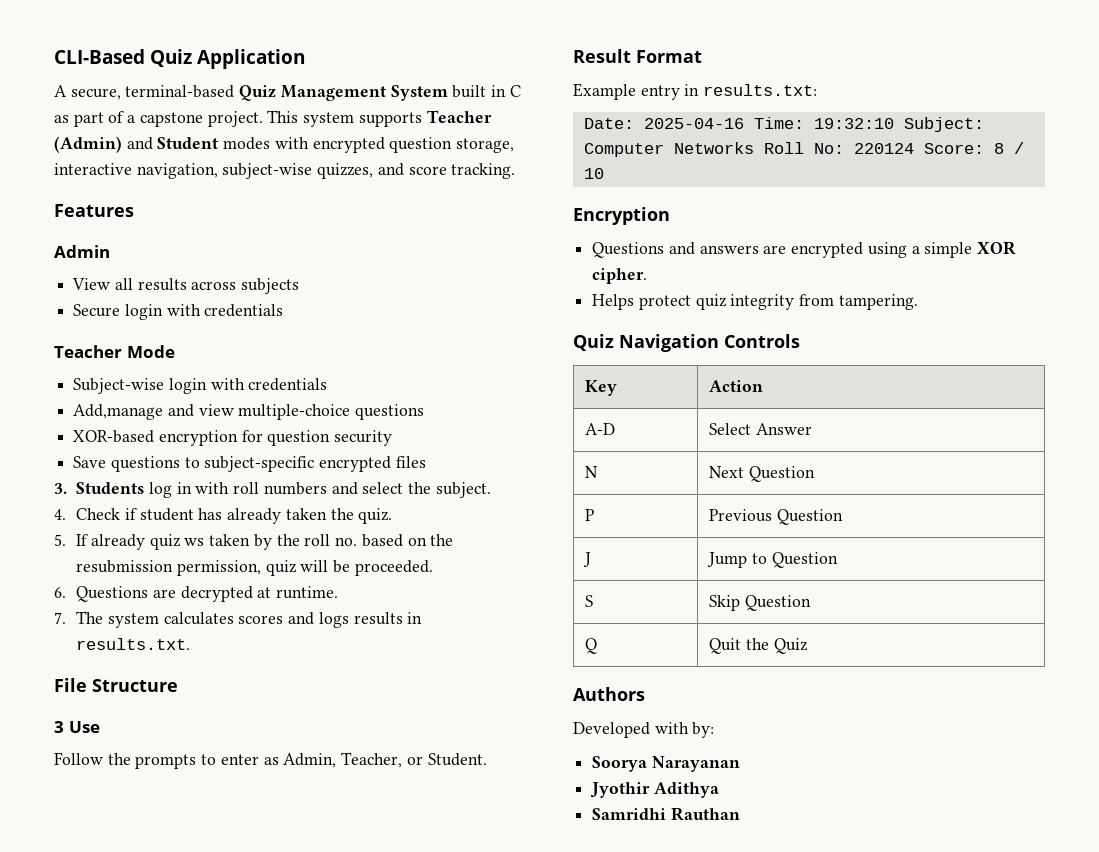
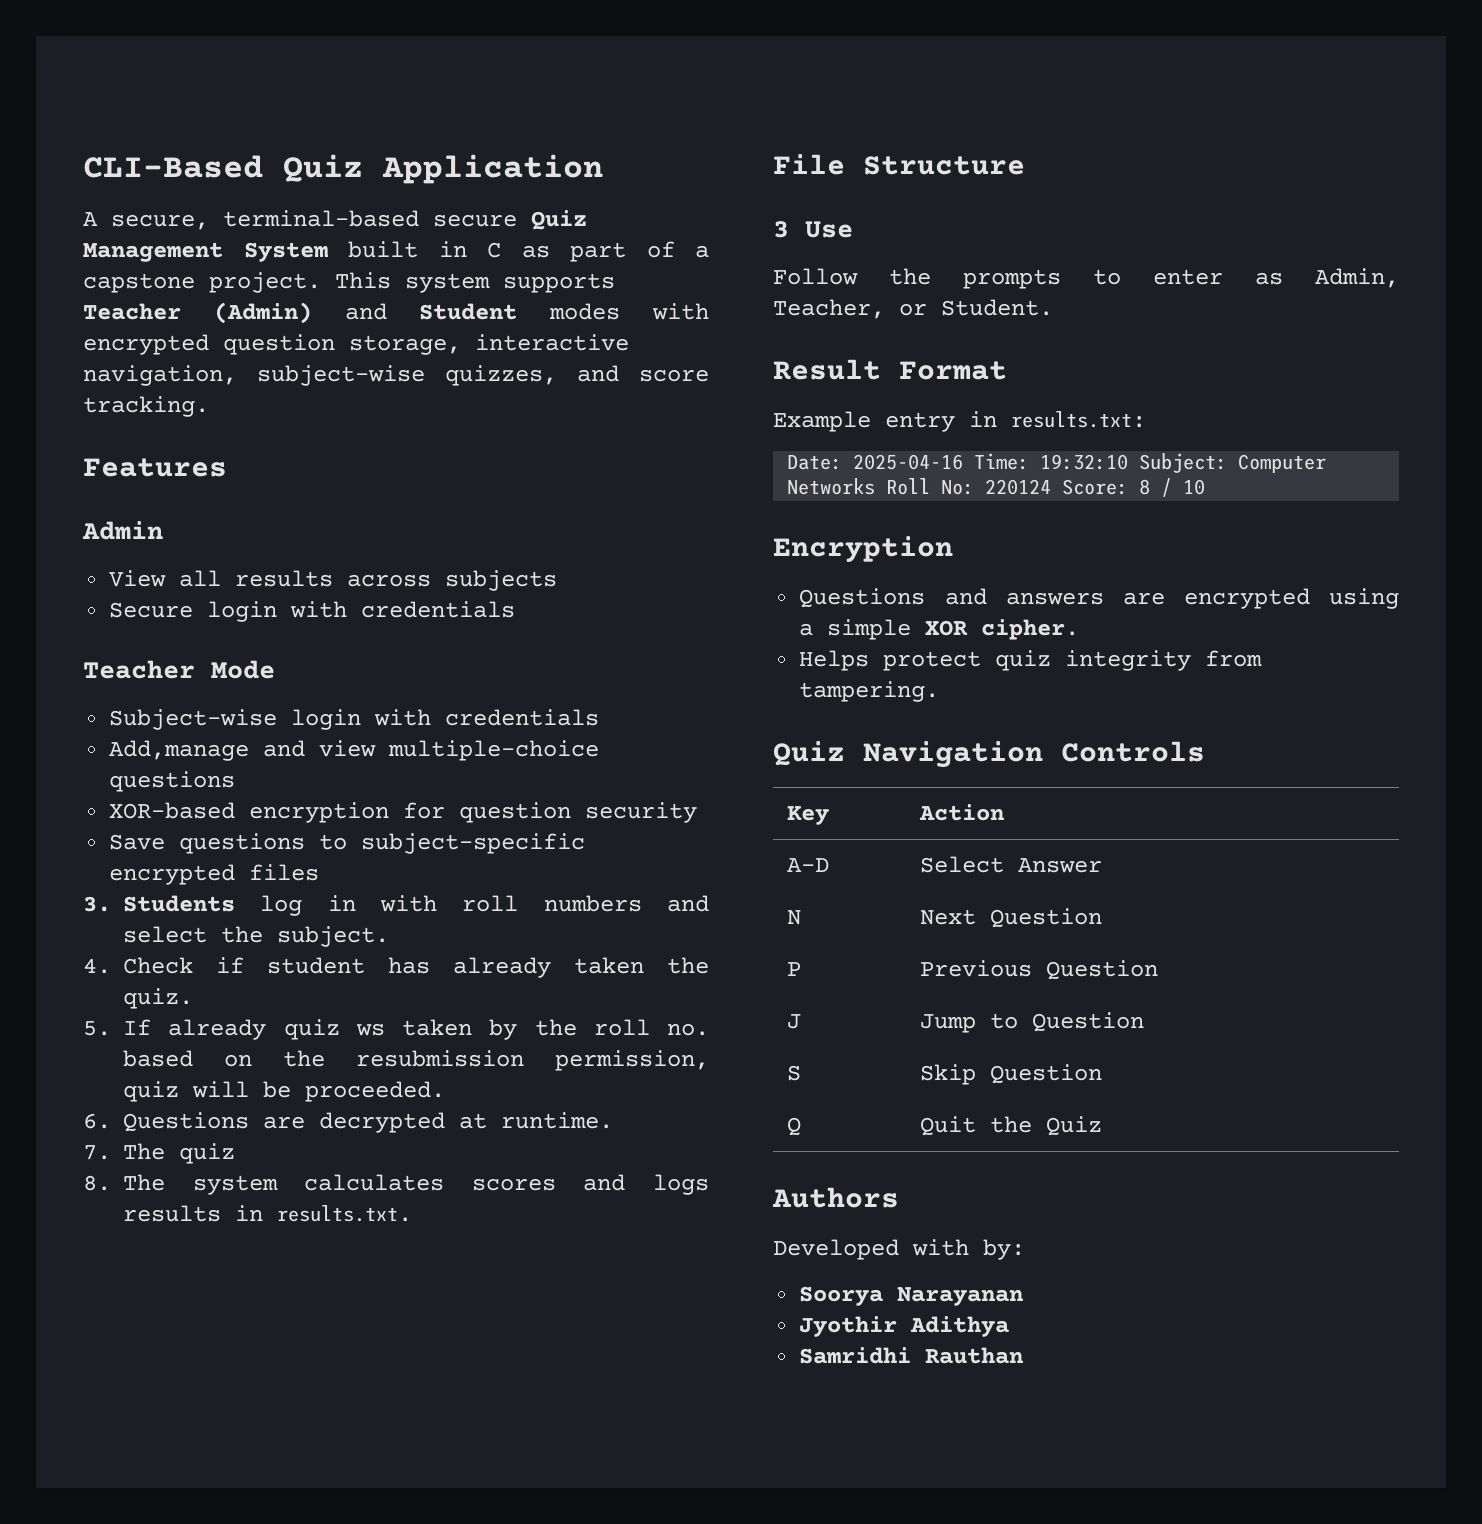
- A secure, terminal-based Quiz Management System built in C as part of a capstone project.
+ A secure, terminal-based secure Quiz Management System built in C as part of a capstone project.
- 7. The system calculates scores and logs results in results.txt.
+ 7. The quiz
+ 8. The system calculates scores and logs results in results.txt.

